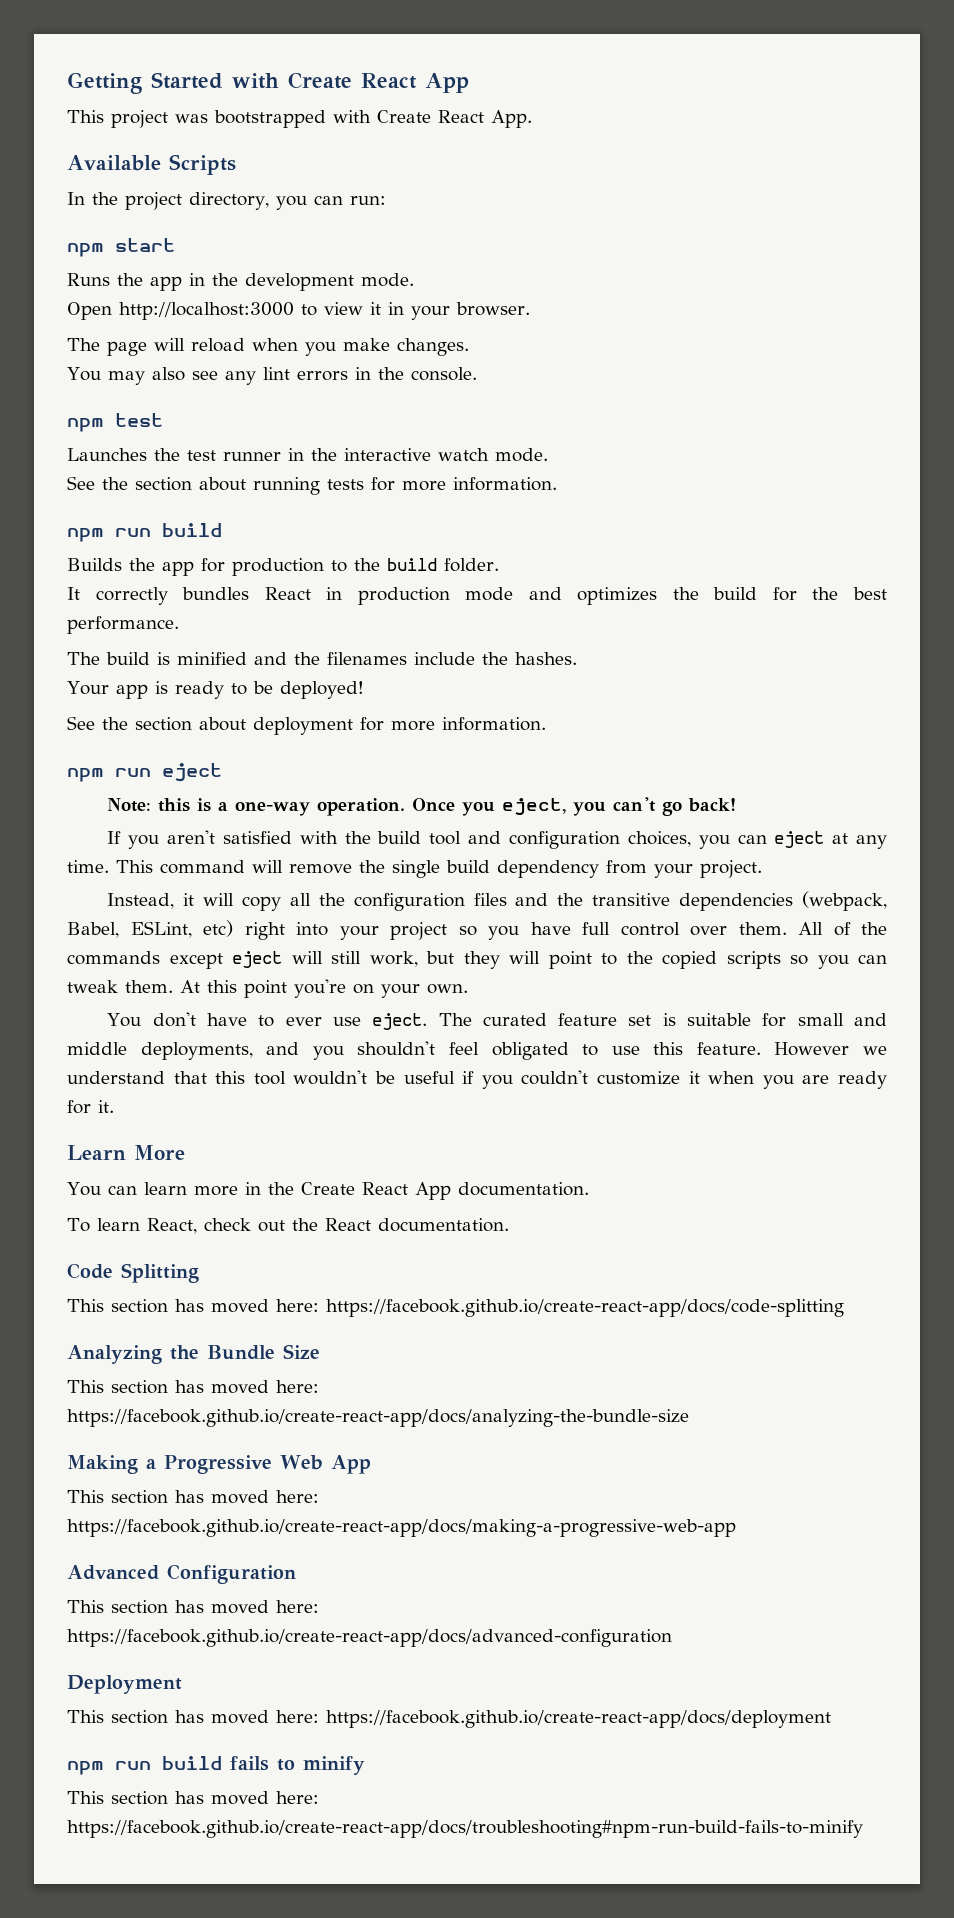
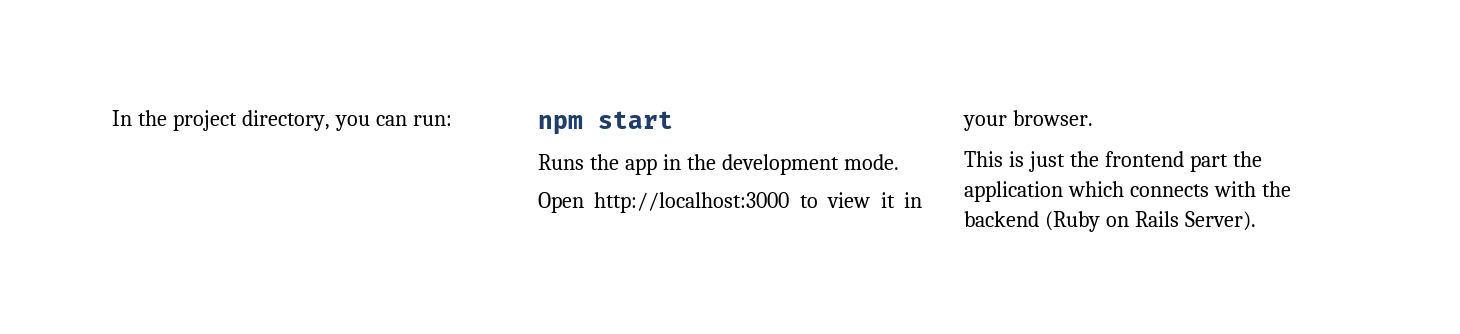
- Getting Started with Create React App
- This project was bootstrapped with Create React App.
- Available Scripts
- The page will reload when you make changes.
- You may also see any lint errors in the console.
- npm test
- Launches the test runner in the interactive watch mode.
- See the section about running tests for more information.
- npm run build
- Builds the app for production to the build folder.
- It correctly bundles React in production mode and optimizes the build for the best performance.
- The build is minified and the filenames include the hashes.
- Your app is ready to be deployed!
- See the section about deployment for more information.
- npm run eject
- Note: this is a one-way operation. Once you eject, you can't go back!
- If you aren't satisfied with the build tool and configuration choices, you can eject at any time. This command will remove the single build dependency from your project.
- Instead, it will copy all the configuration files and the transitive dependencies (webpack, Babel, ESLint, etc) right into your project so you have full control over them. All of the commands except eject will still work, but they will point to the copied scripts so you can tweak them. At this point you're on your own.
- You don't have to ever use eject. The curated feature set is suitable for small and middle deployments, and you shouldn't feel obligated to use this feature. However we understand that this tool wouldn't be useful if you couldn't customize it when you are ready for it.
- Learn More
- You can learn more in the Create React App documentation.
- To learn React, check out the React documentation.
- Code Splitting
- This section has moved here: https://facebook.github.io/create-react-app/docs/code-splitting
- Analyzing the Bundle Size
- This section has moved here: https://facebook.github.io/create-react-app/docs/analyzing-the-bundle-size
- Making a Progressive Web App
- This section has moved here: https://facebook.github.io/create-react-app/docs/making-a-progressive-web-app
- Advanced Configuration
- This section has moved here: https://facebook.github.io/create-react-app/docs/advanced-configuration
- Deployment
- This section has moved here: https://facebook.github.io/create-react-app/docs/deployment
- npm run build fails to minify
- This section has moved here: https://facebook.github.io/create-react-app/docs/troubleshooting#npm-run-build-fails-to-minify
+ This is just the frontend part the application which connects with the backend (Ruby on Rails Server).

